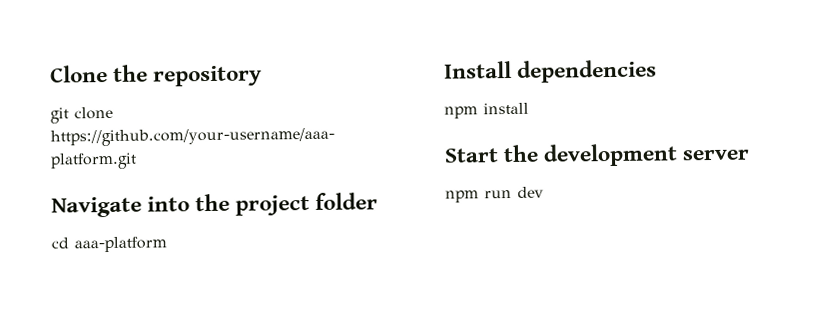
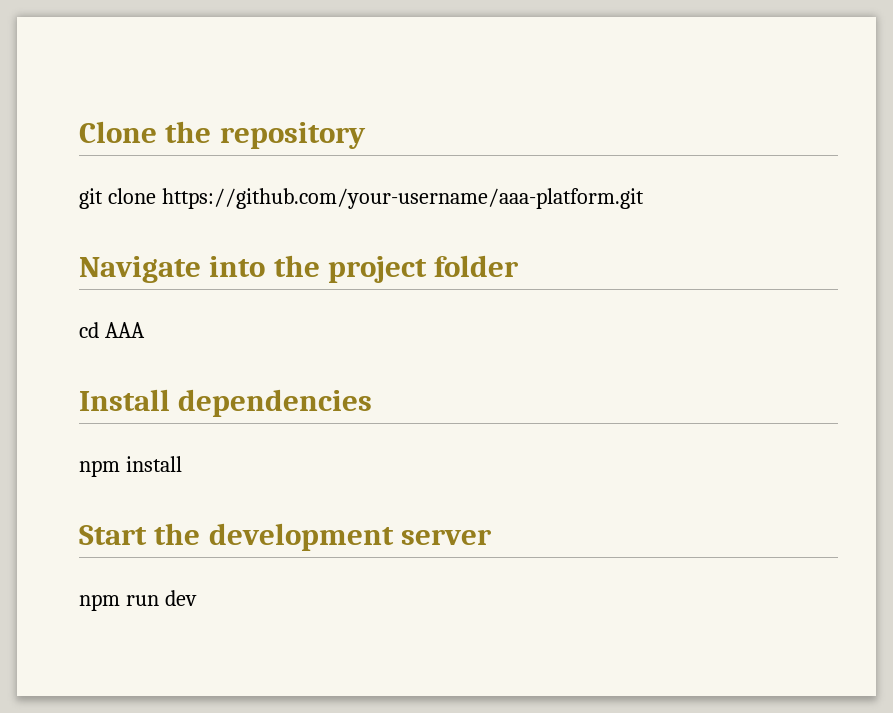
- cd aaa-platform
+ cd AAA

